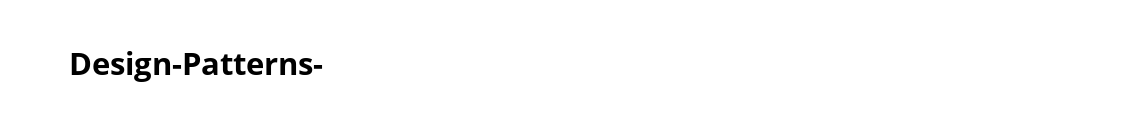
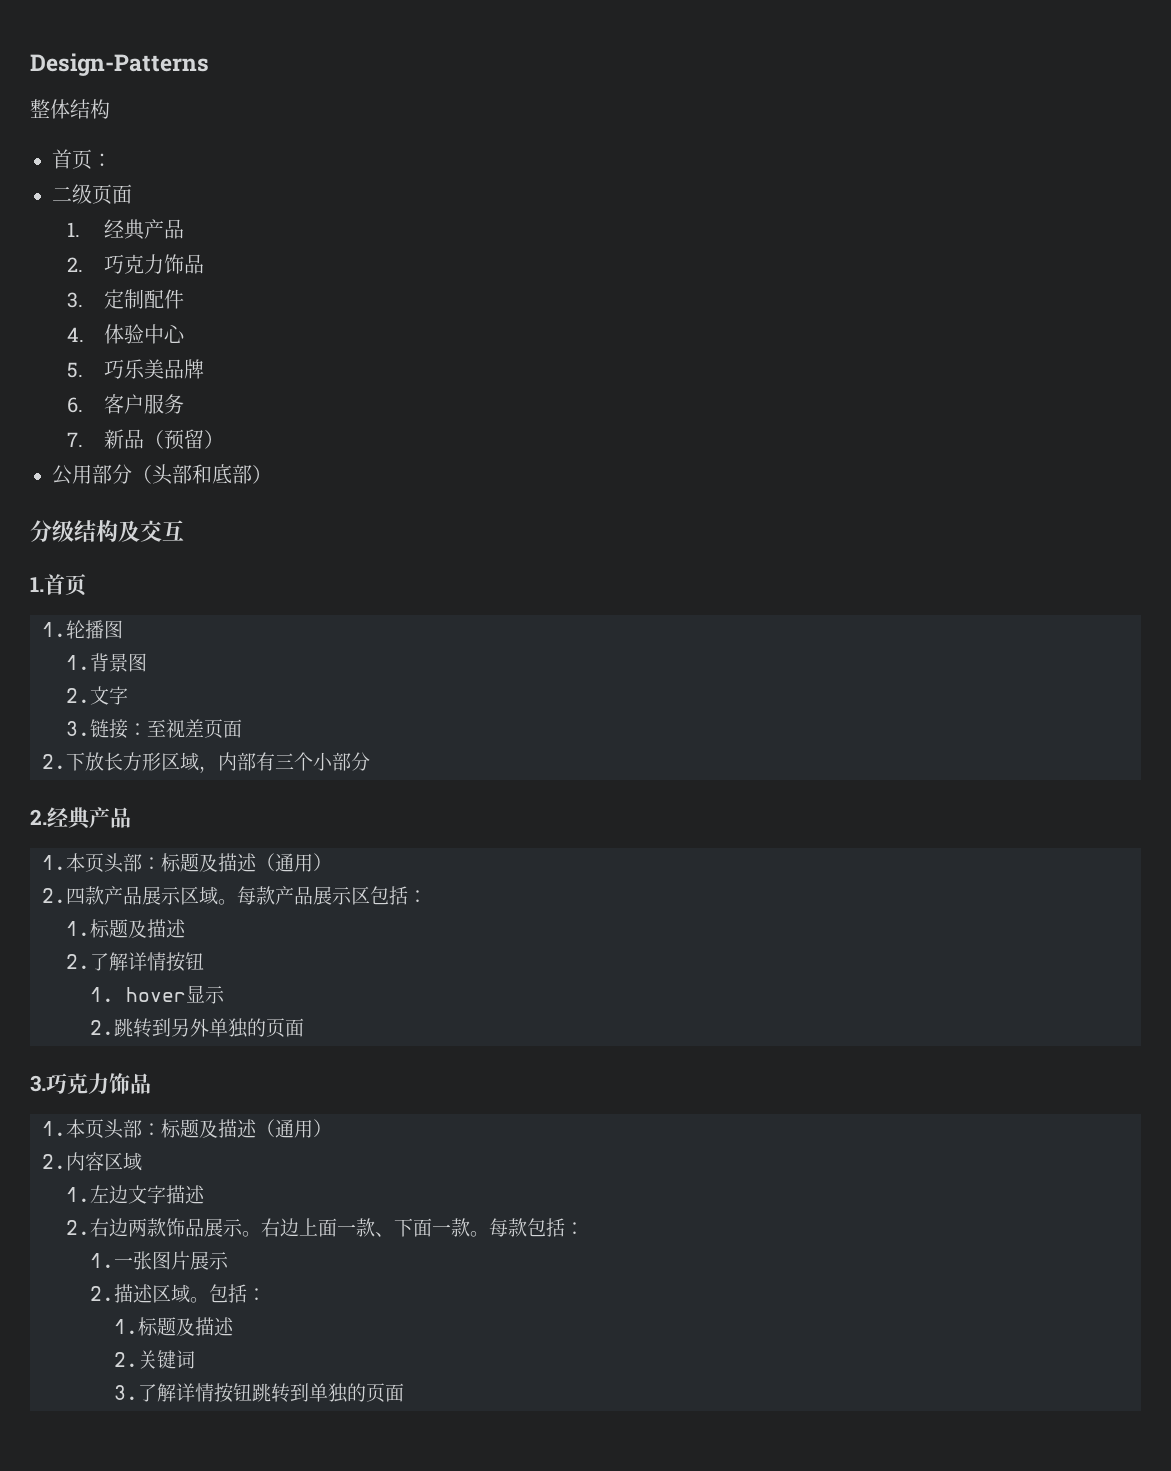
- Design-Patterns-
+ Design-Patterns
+ 整体结构
+ 首页：
+ 二级页面
+ 1.经典产品
+ 2.巧克力饰品
+ 3.定制配件
+ 4.体验中心
+ 5.巧乐美品牌
+ 6.客户服务
+ 7.新品（预留）
+ 公用部分（头部和底部）
+ 分级结构及交互
+ 1.首页
+ 1.轮播图
+ 1.背景图
+ 2.文字
+ 3.链接：至视差页面
+ 2.下放长方形区域，内部有三个小部分
+ 2.经典产品
+ 1.本页头部：标题及描述（通用）
+ 2.四款产品展示区域。每款产品展示区包括：
+ 1.标题及描述
+ 2.了解详情按钮
+ 1. hover显示
+ 2.跳转到另外单独的页面
+ 3.巧克力饰品
+ 1.本页头部：标题及描述（通用）
+ 2.内容区域
+ 1.左边文字描述
+ 2.右边两款饰品展示。右边上面一款、下面一款。每款包括：
+ 1.一张图片展示
+ 2.描述区域。包括：
+ 1.标题及描述
+ 2.关键词
+ 3.了解详情按钮跳转到单独的页面

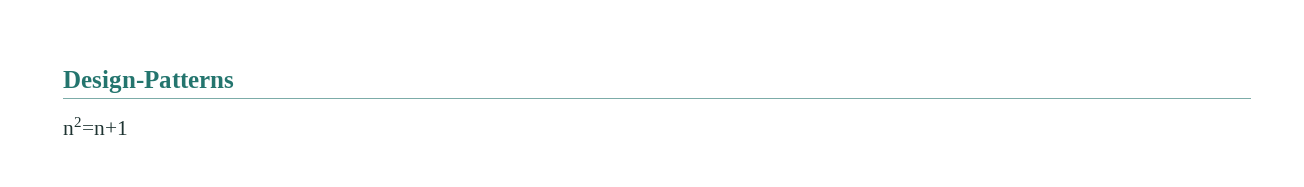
- 整体结构
- 首页：
- 二级页面
- 1.经典产品
- 2.巧克力饰品
- 3.定制配件
- 4.体验中心
- 5.巧乐美品牌
- 6.客户服务
- 7.新品（预留）
- 公用部分（头部和底部）
- 分级结构及交互
- 1.首页
- 1.轮播图
- 1.背景图
- 2.文字
- 3.链接：至视差页面
- 2.下放长方形区域，内部有三个小部分
- 2.经典产品
- 1.本页头部：标题及描述（通用）
- 2.四款产品展示区域。每款产品展示区包括：
- 1.标题及描述
- 2.了解详情按钮
- 1. hover显示
- 2.跳转到另外单独的页面
- 3.巧克力饰品
- 1.本页头部：标题及描述（通用）
- 2.内容区域
- 1.左边文字描述
- 2.右边两款饰品展示。右边上面一款、下面一款。每款包括：
- 1.一张图片展示
- 2.描述区域。包括：
- 1.标题及描述
- 2.关键词
- 3.了解详情按钮跳转到单独的页面
+ n2=n+1

